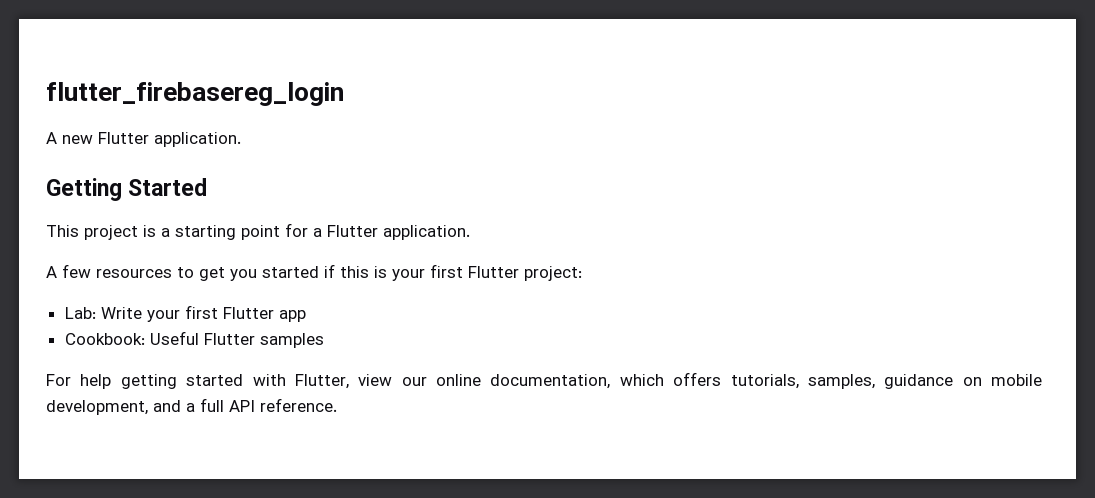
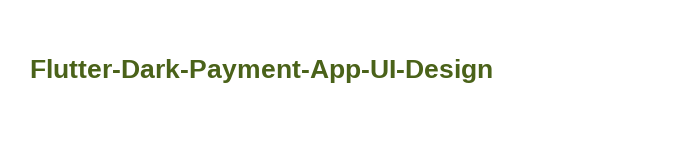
- flutter_firebasereg_login
- A new Flutter application.
- Getting Started
- This project is a starting point for a Flutter application.
- A few resources to get you started if this is your first Flutter project:
- Lab: Write your first Flutter app
- Cookbook: Useful Flutter samples
- For help getting started with Flutter, view our online documentation, which offers tutorials, samples, guidance on mobile development, and a full API reference.
+ Flutter-Dark-Payment-App-UI-Design

